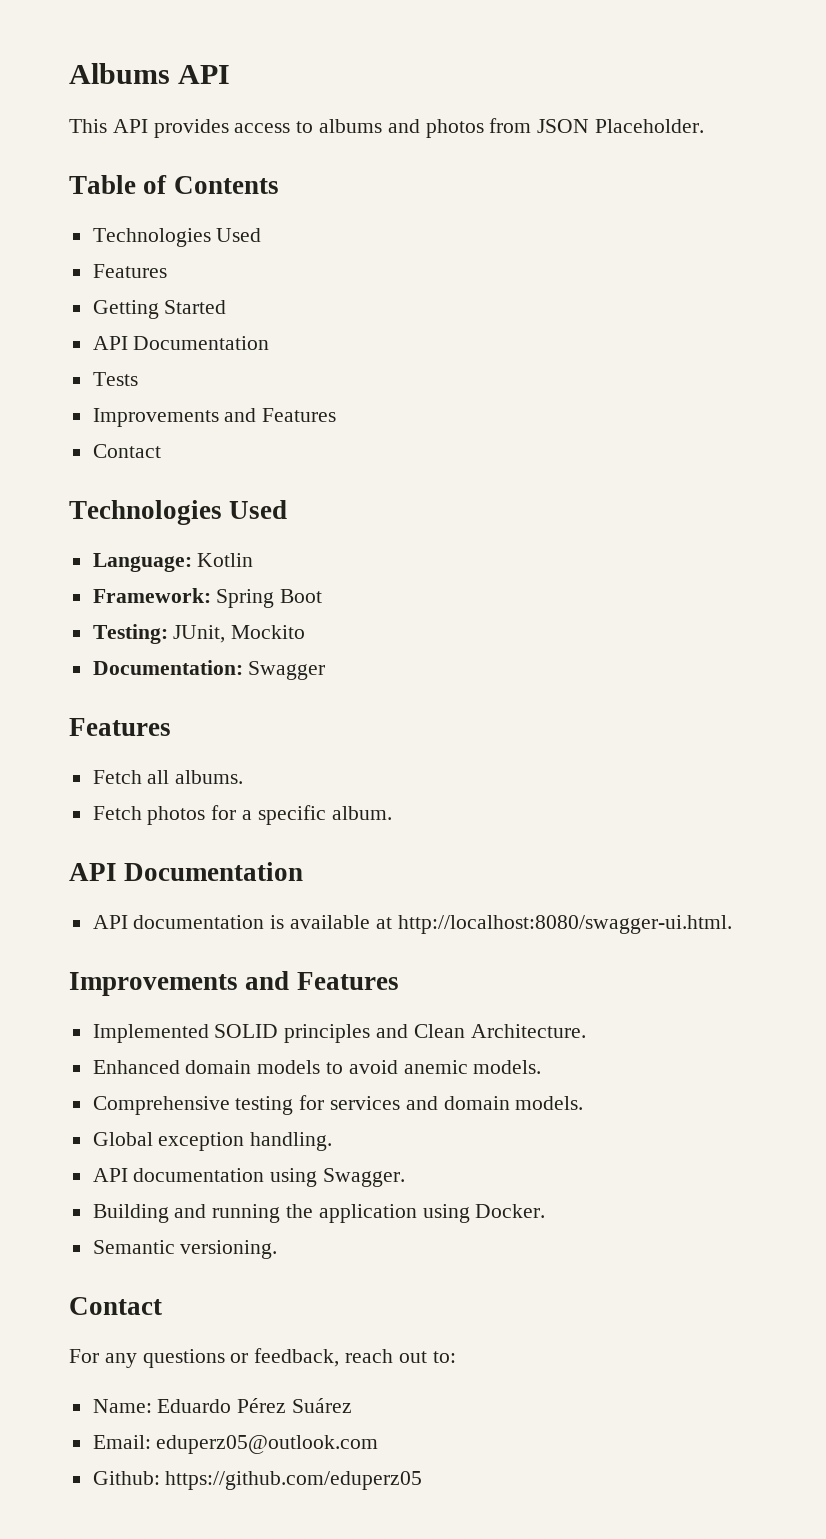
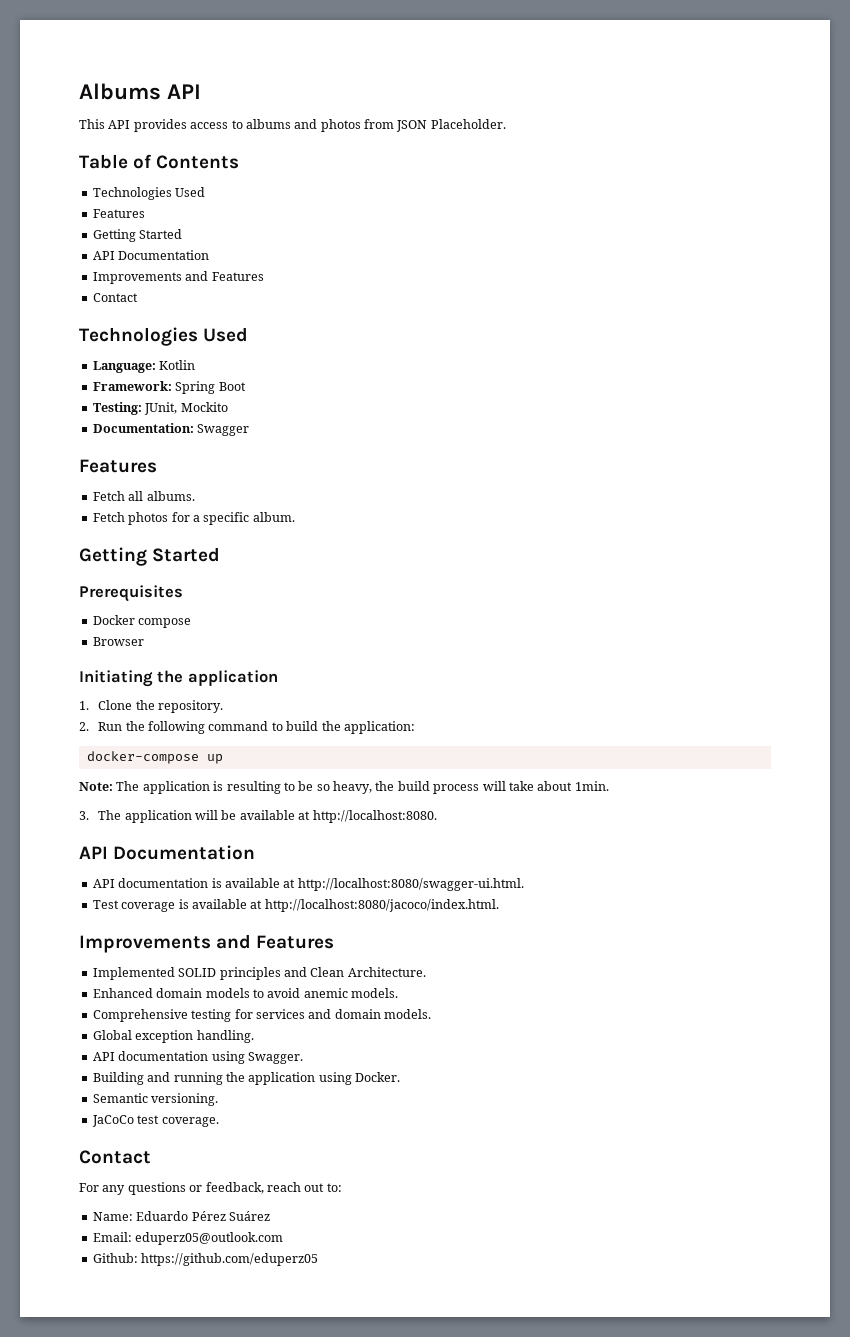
- Tests
  Fetch photos for a specific album.
+ Getting Started
+ Prerequisites
+ Docker compose
+ Browser
+ Initiating the application
+ 1. Clone the repository.
+ 2. Run the following command to build the application:
+ docker-compose up
+ Note: The application is resulting to be so heavy, the build process will take about 1min.
+ 3. The application will be available at http://localhost:8080.
+ Test coverage is available at http://localhost:8080/jacoco/index.html.
+ JaCoCo test coverage.

